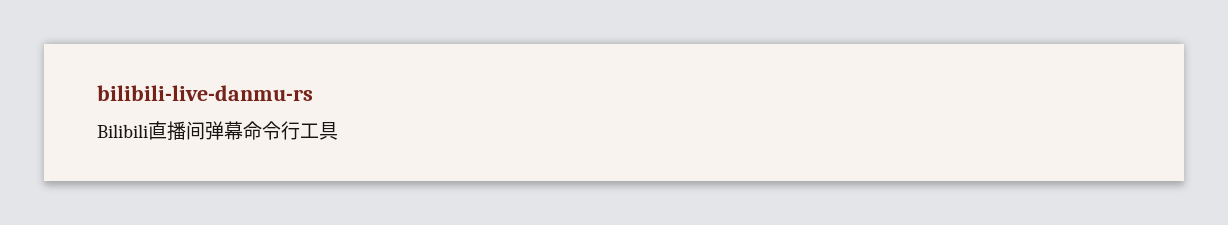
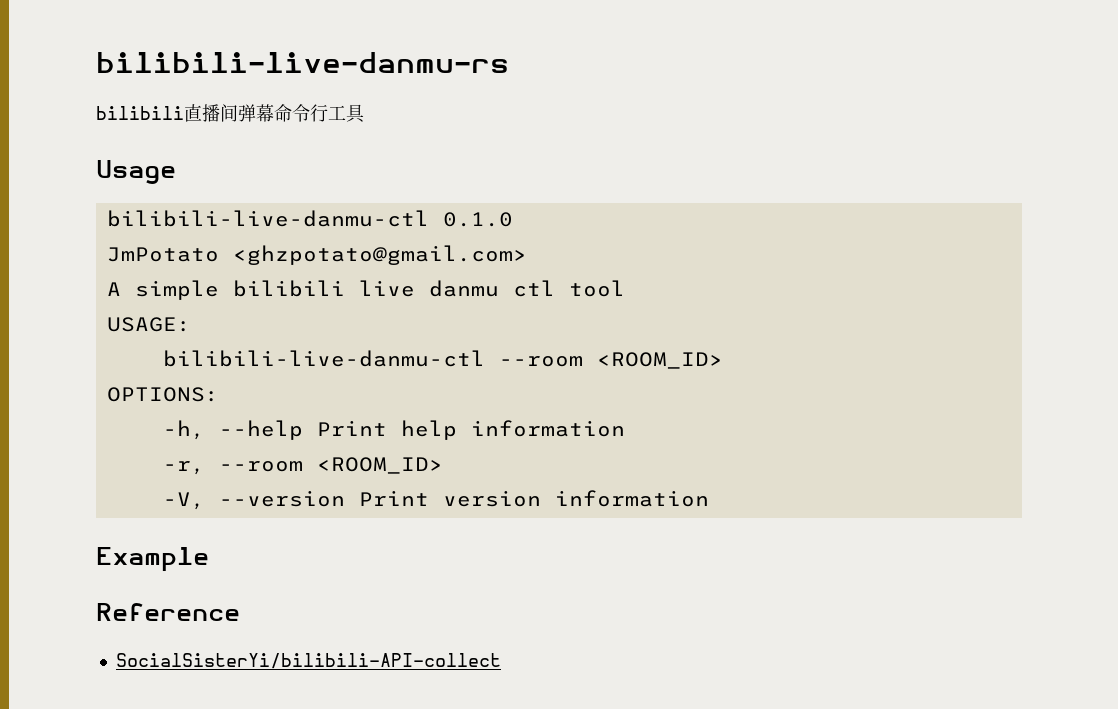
- Bilibili直播间弹幕命令行工具
+ bilibili直播间弹幕命令行工具
+ Usage
+ bilibili-live-danmu-ctl 0.1.0
+ JmPotato <ghzpotato@gmail.com>
+ A simple bilibili live danmu ctl tool
+ USAGE:
+ bilibili-live-danmu-ctl --room <ROOM_ID>
+ OPTIONS:
+ -h, --help Print help information
+ -r, --room <ROOM_ID>
+ -V, --version Print version information
+ Example
+ Reference
+ SocialSisterYi/bilibili-API-collect

